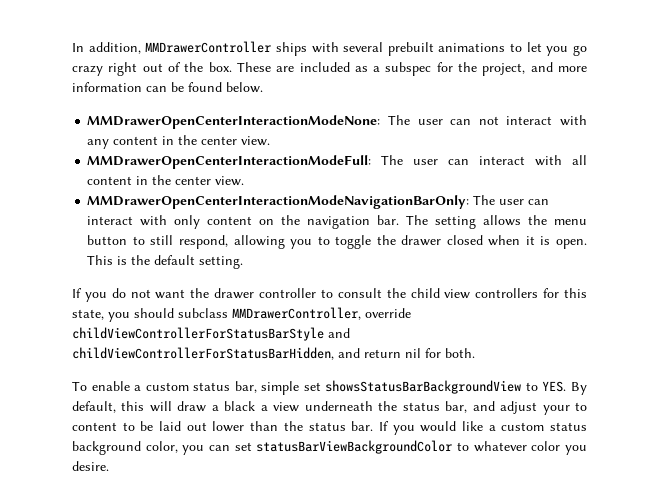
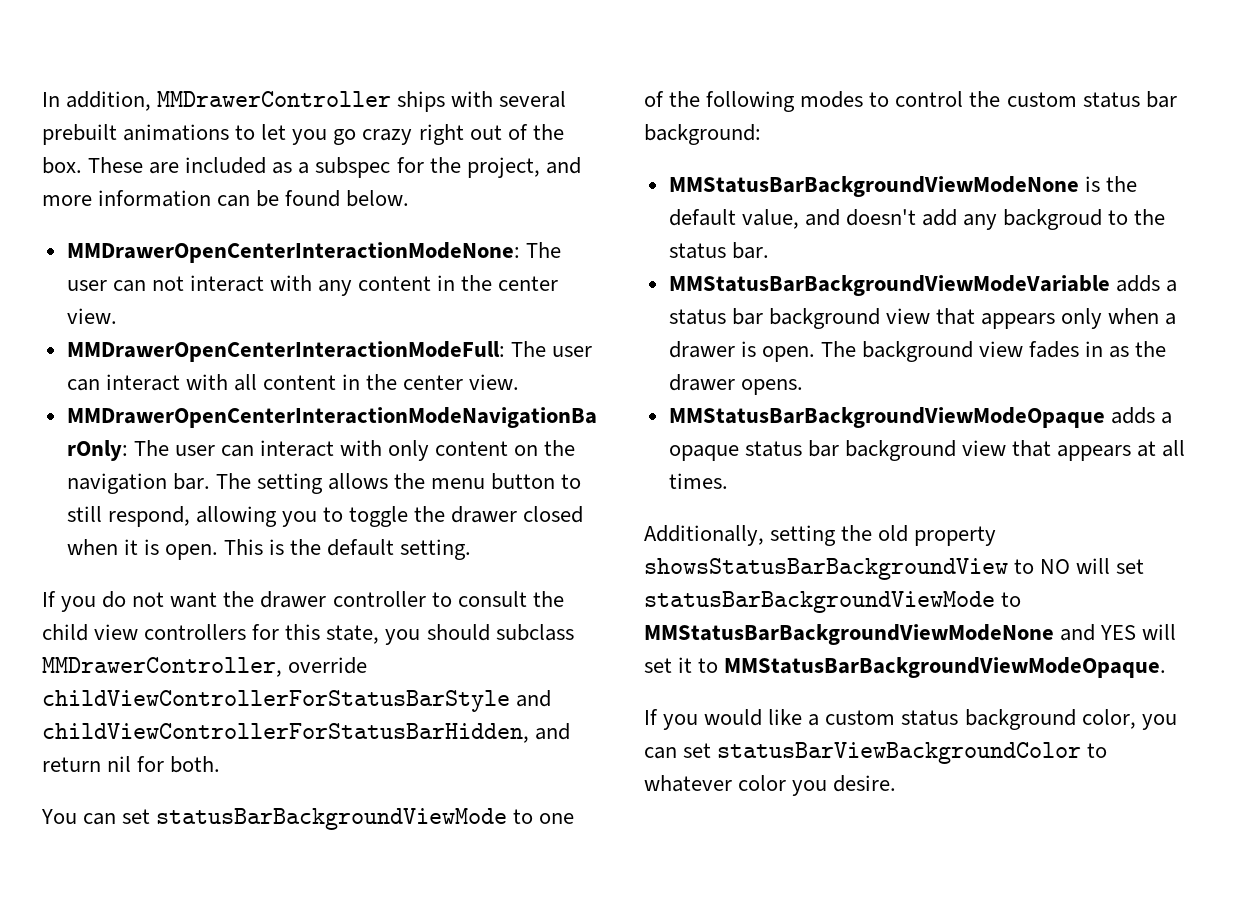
- To enable a custom status bar, simple set showsStatusBarBackgroundView to YES. By default, this will draw a black a view underneath the status bar, and adjust your to content to be laid out lower than the status bar. If you would like a custom status background color, you can set statusBarViewBackgroundColor to whatever color you desire.
+ You can set statusBarBackgroundViewMode to one of the following modes to control the custom status bar background:
+ MMStatusBarBackgroundViewModeNone is the default value, and doesn't add any backgroud to the status bar.
+ MMStatusBarBackgroundViewModeVariable adds a status bar background view that appears only when a drawer is open. The background view fades in as the drawer opens.
+ MMStatusBarBackgroundViewModeOpaque adds a opaque status bar background view that appears at all times.
+ Additionally, setting the old property showsStatusBarBackgroundView to NO will set statusBarBackgroundViewMode to MMStatusBarBackgroundViewModeNone and YES will set it to MMStatusBarBackgroundViewModeOpaque.
+ If you would like a custom status background color, you can set statusBarViewBackgroundColor to whatever color you desire.

